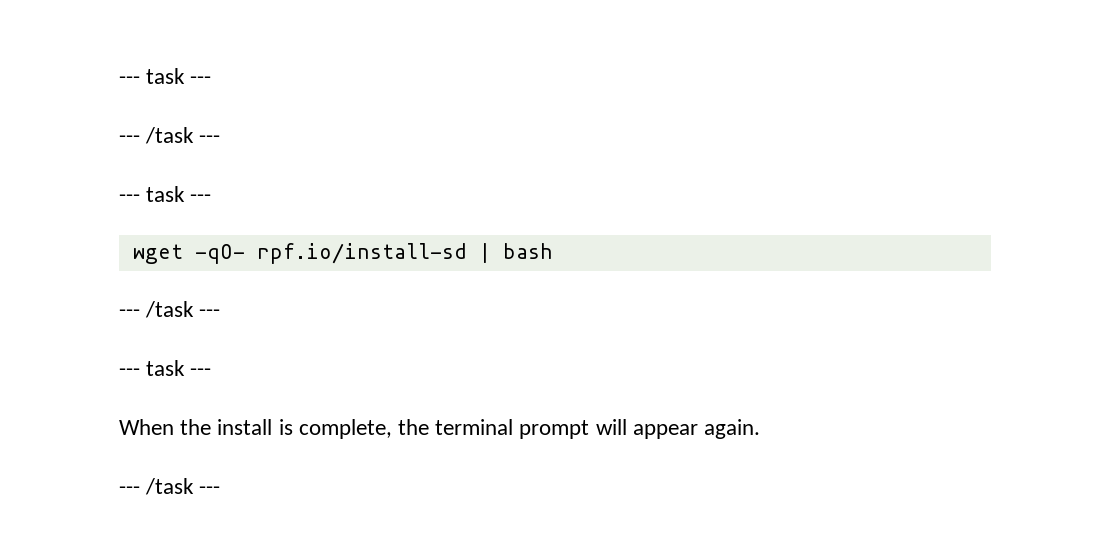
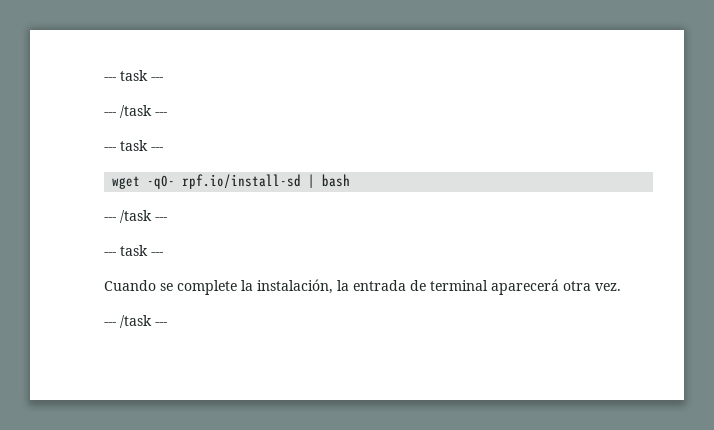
- When the install is complete, the terminal prompt will appear again.
+ Cuando se complete la instalación, la entrada de terminal aparecerá otra vez.

